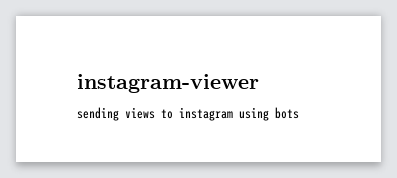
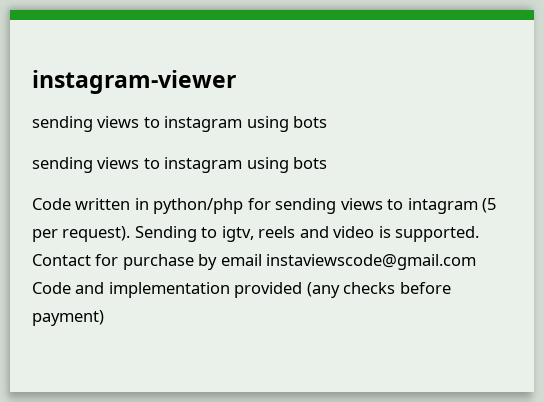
  instagram-viewer
  sending views to instagram using bots
+ sending views to instagram using bots
+ Code written in python/php for sending views to intagram (5 per request). Sending to igtv, reels and video is supported. Contact for purchase by email instaviewscode@gmail.com Code and implementation provided (any checks before payment)

